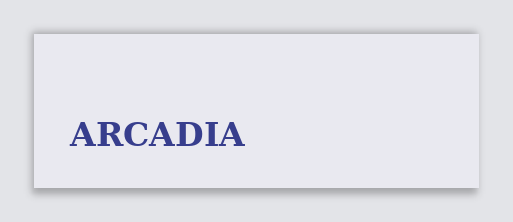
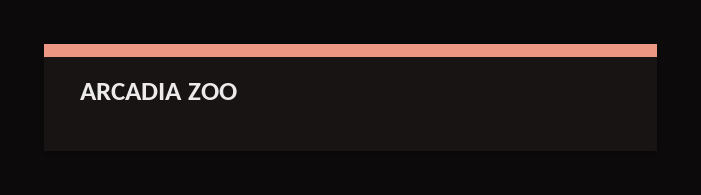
- ARCADIA
+ ARCADIA ZOO

